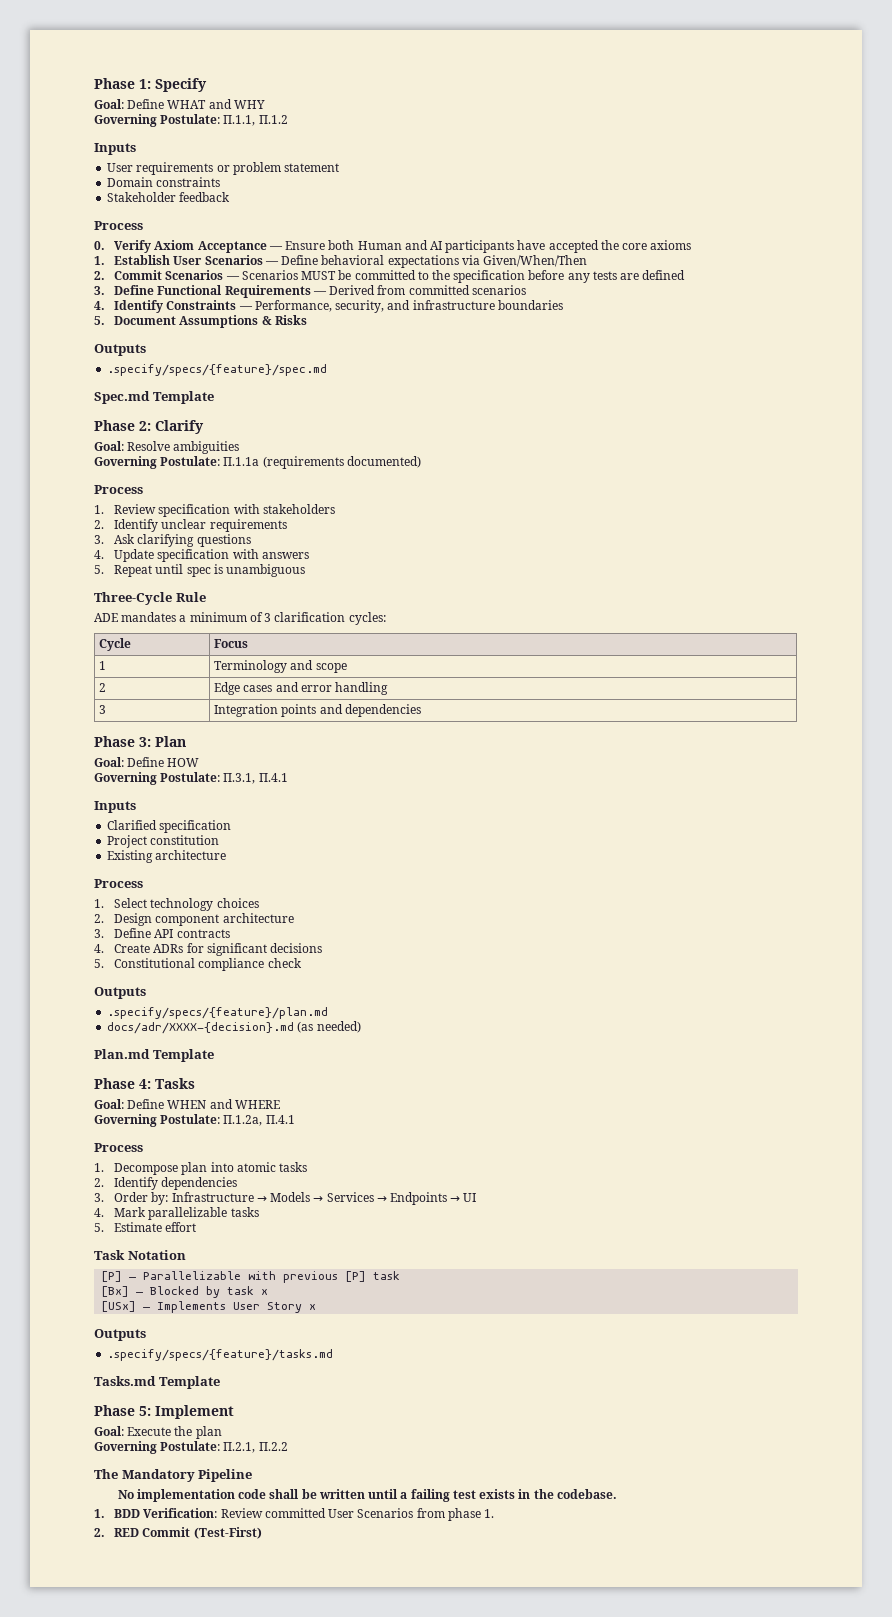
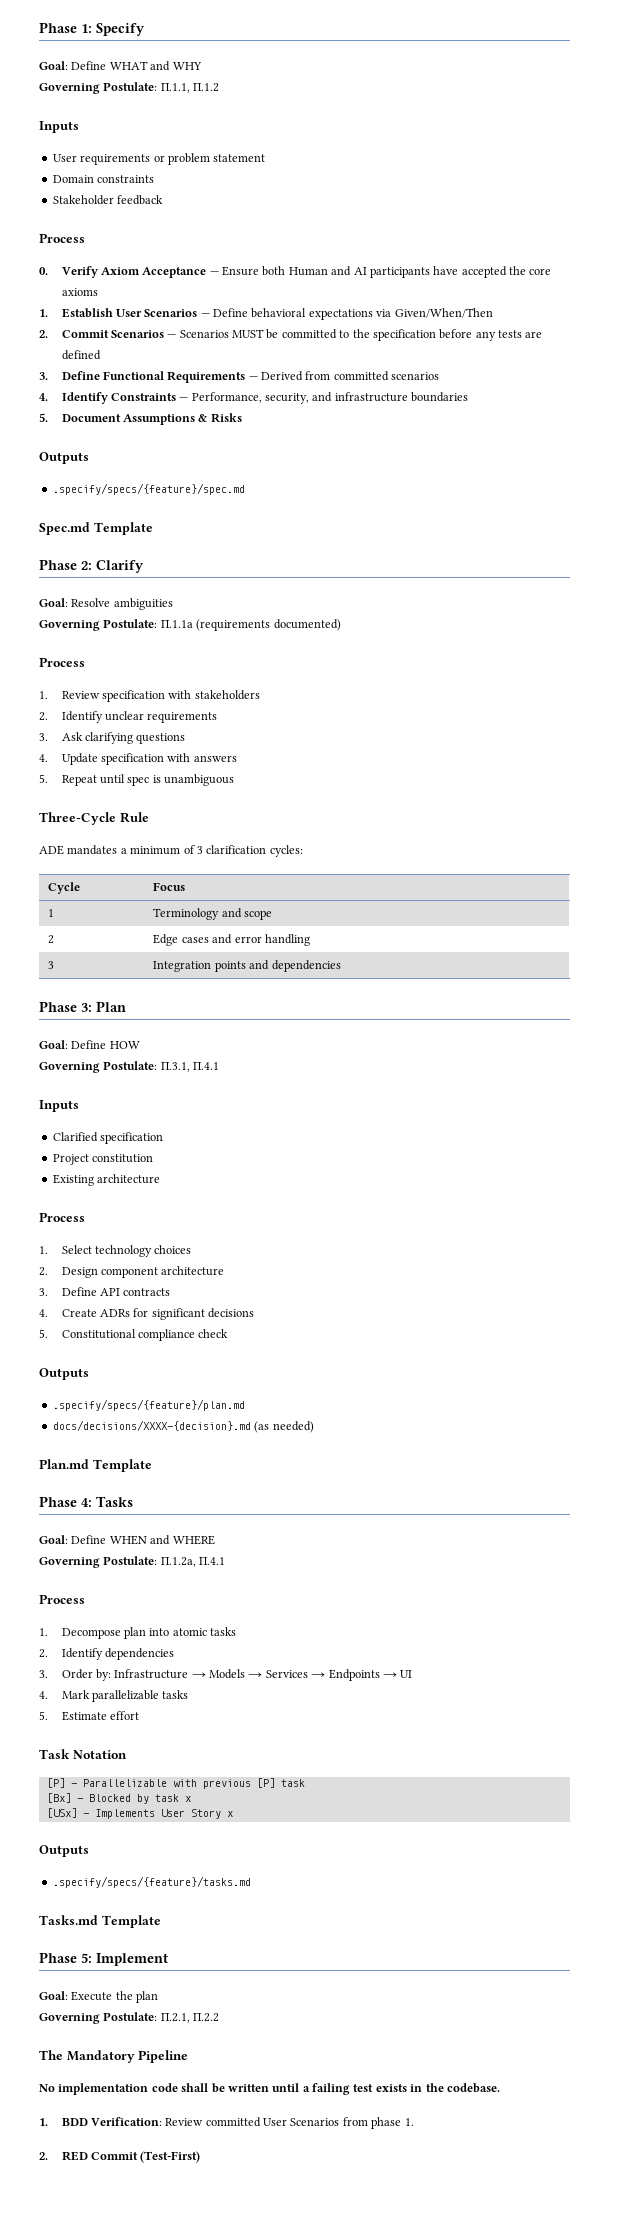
- docs/adr/XXXX-{decision}.md (as needed)
+ docs/decisions/XXXX-{decision}.md (as needed)

